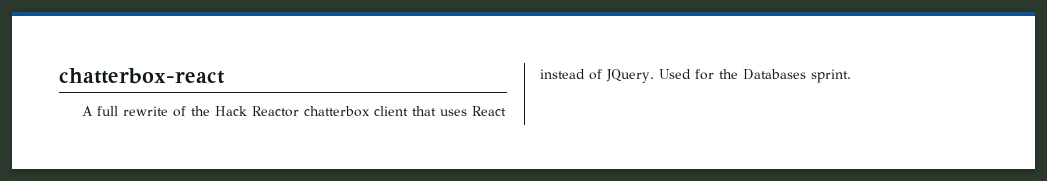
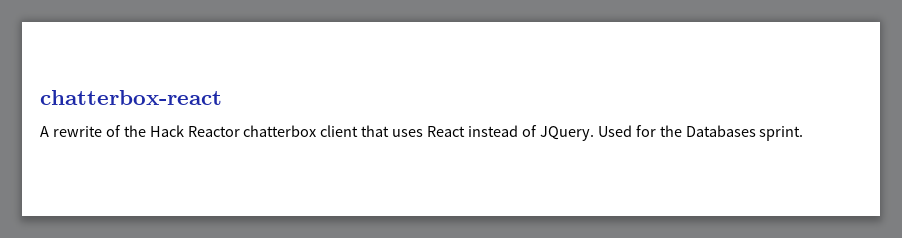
- A full rewrite of the Hack Reactor chatterbox client that uses React instead of JQuery.
+ A rewrite of the Hack Reactor chatterbox client that uses React instead of JQuery.

